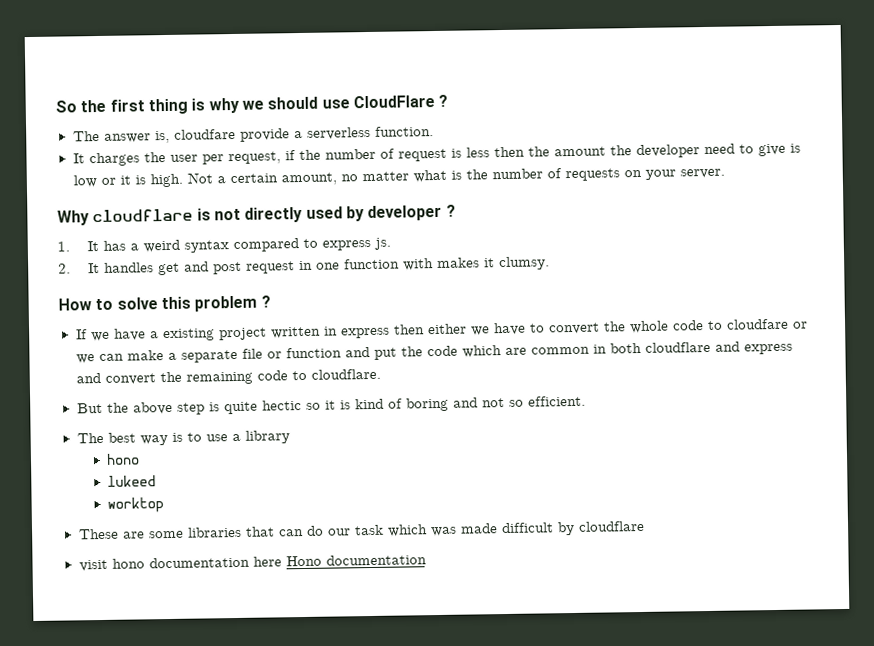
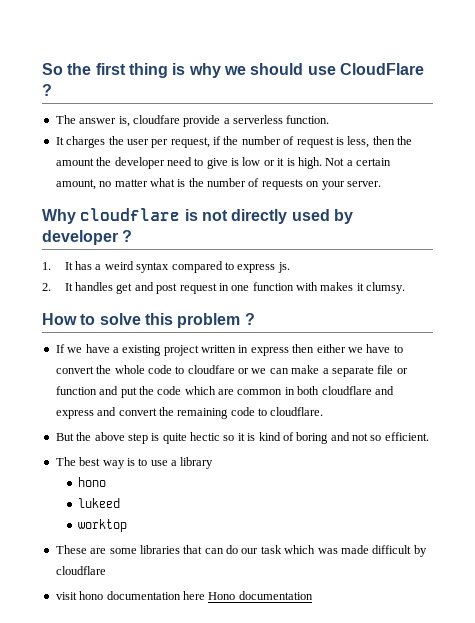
- It charges the user per request, if the number of request is less then the amount the developer need to give is low or it is high.
+ It charges the user per request, if the number of request is less, then the amount the developer need to give is low or it is high.

